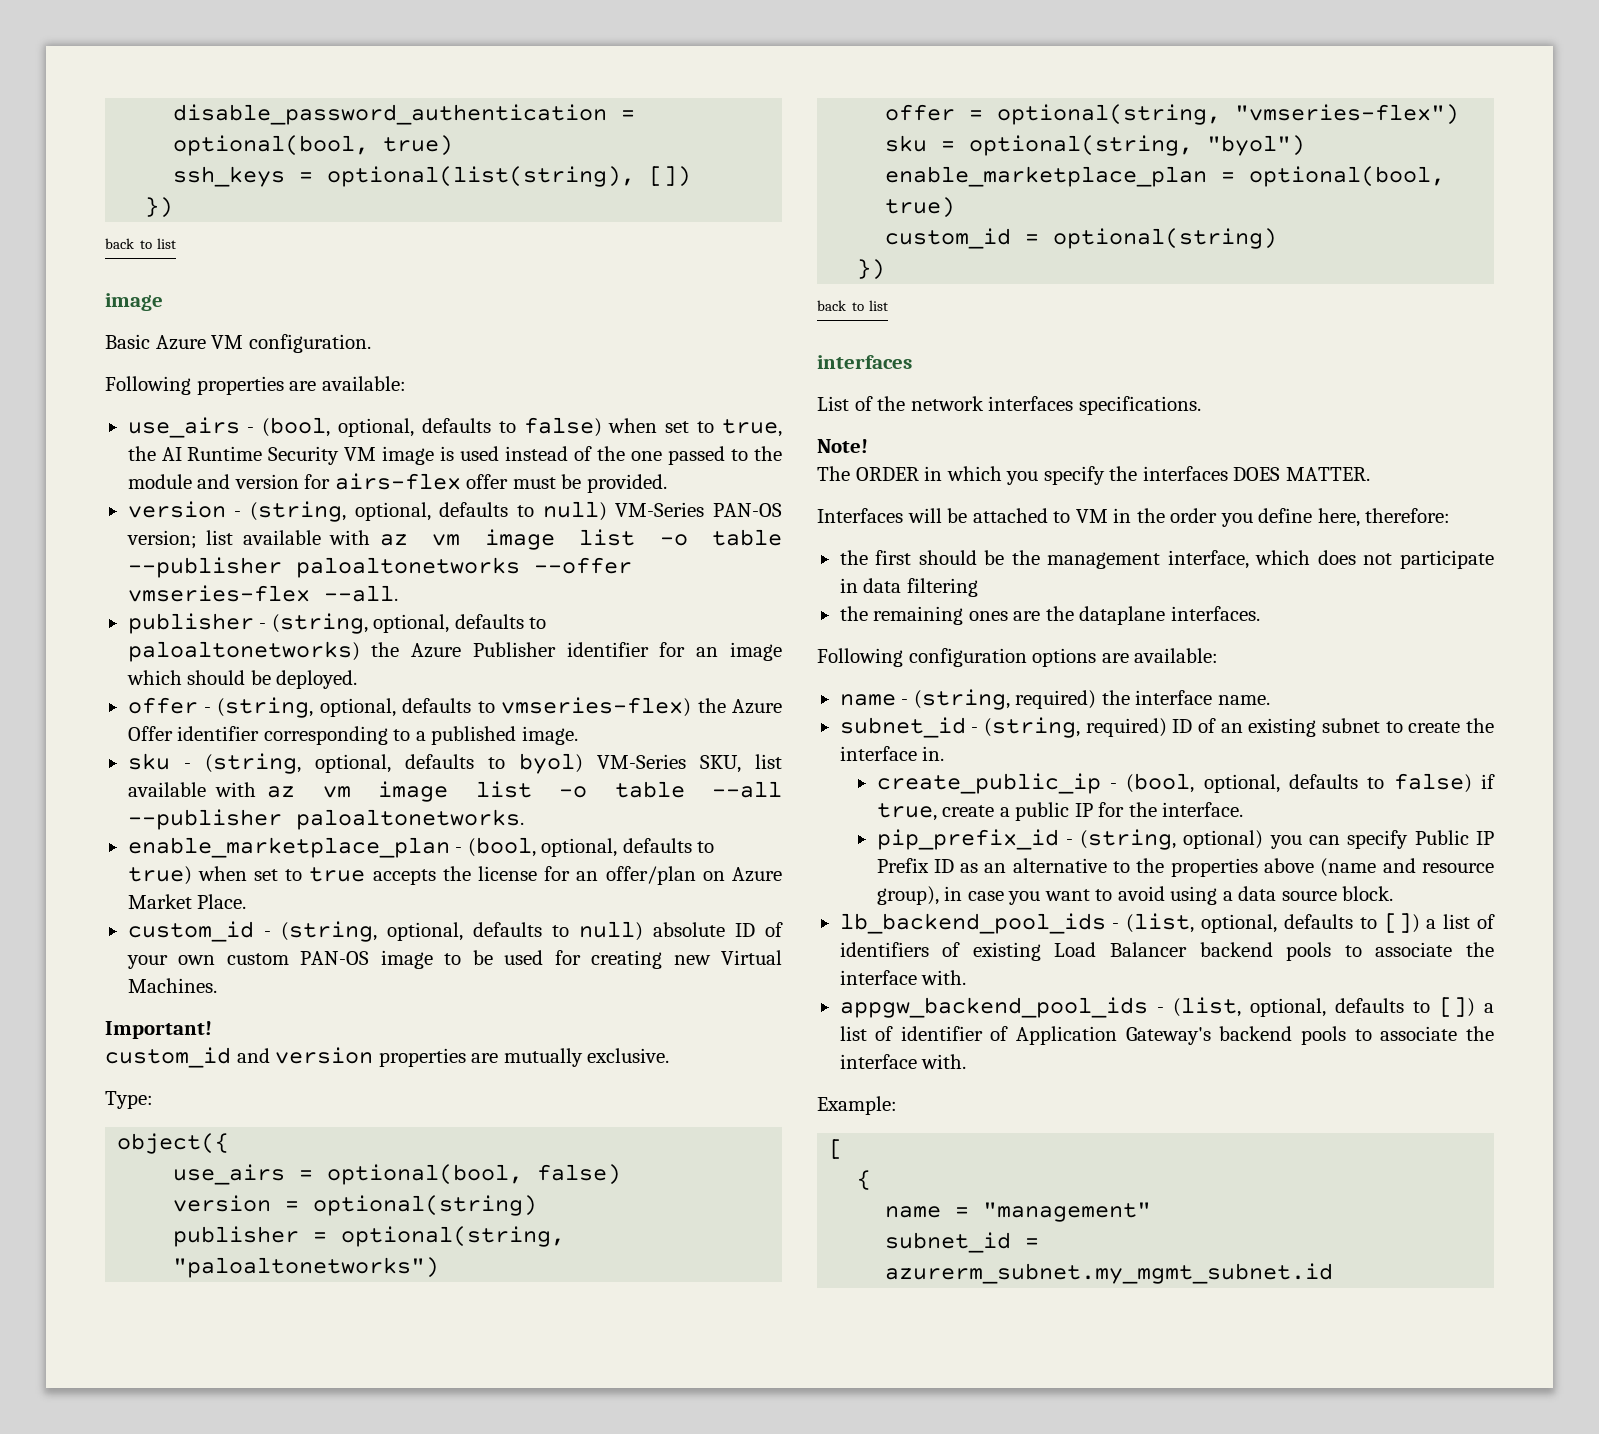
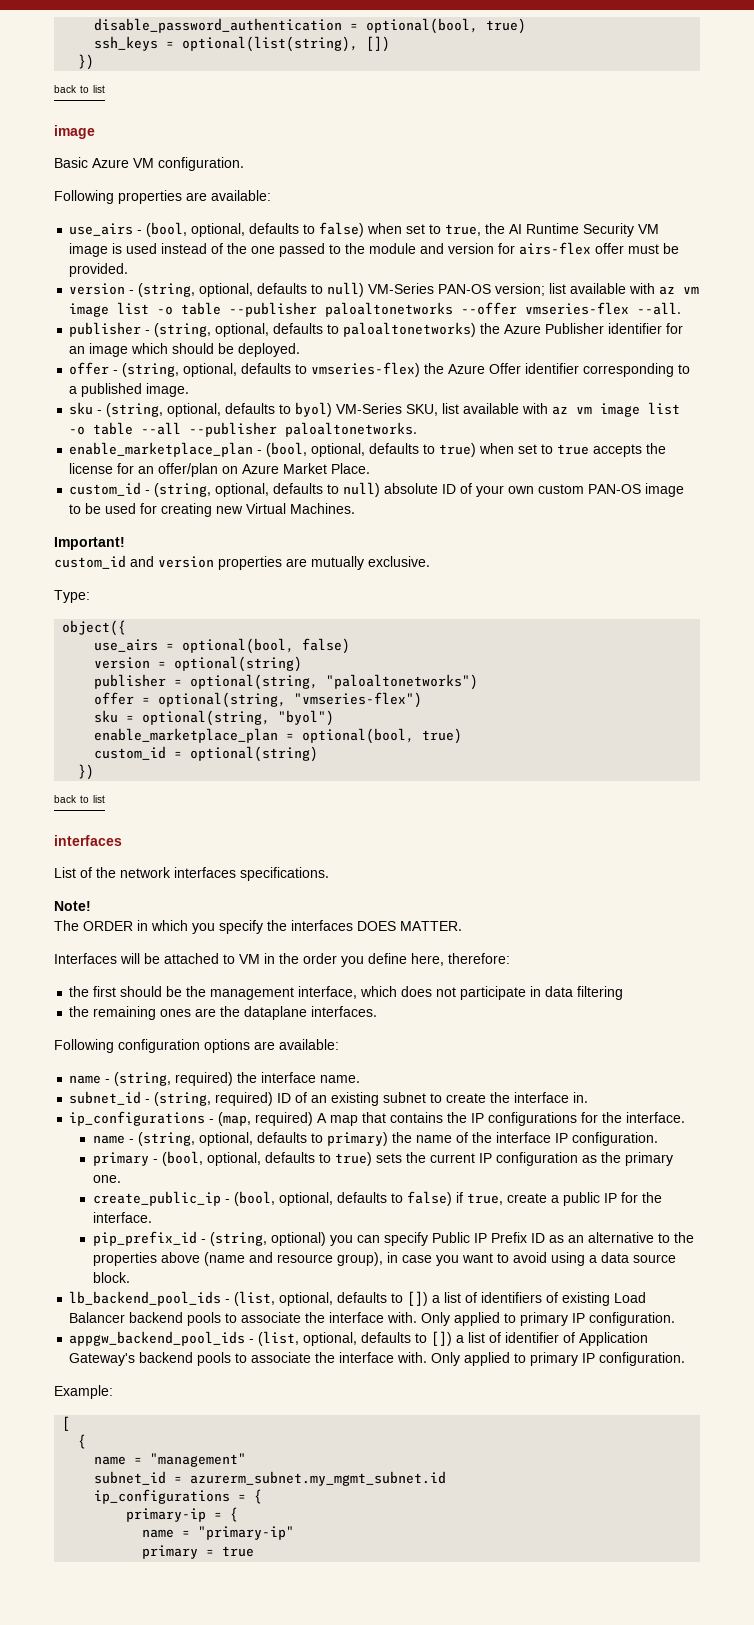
+ ip_configurations - (map, required) A map that contains the IP configurations for the interface.
+ name - (string, optional, defaults to primary) the name of the interface IP configuration.
+ primary - (bool, optional, defaults to true) sets the current IP configuration as the primary one.
- lb_backend_pool_ids - (list, optional, defaults to []) a list of identifiers of existing Load Balancer backend pools to associate the interface with.
+ lb_backend_pool_ids - (list, optional, defaults to []) a list of identifiers of existing Load Balancer backend pools to associate the interface with. Only applied to primary IP configuration.
- appgw_backend_pool_ids - (list, optional, defaults to []) a list of identifier of Application Gateway's backend pools to associate the interface with.
+ appgw_backend_pool_ids - (list, optional, defaults to []) a list of identifier of Application Gateway's backend pools to associate the interface with. Only applied to primary IP configuration.
+ ip_configurations = {
+ primary-ip = {
+ name = "primary-ip"
+ primary = true

